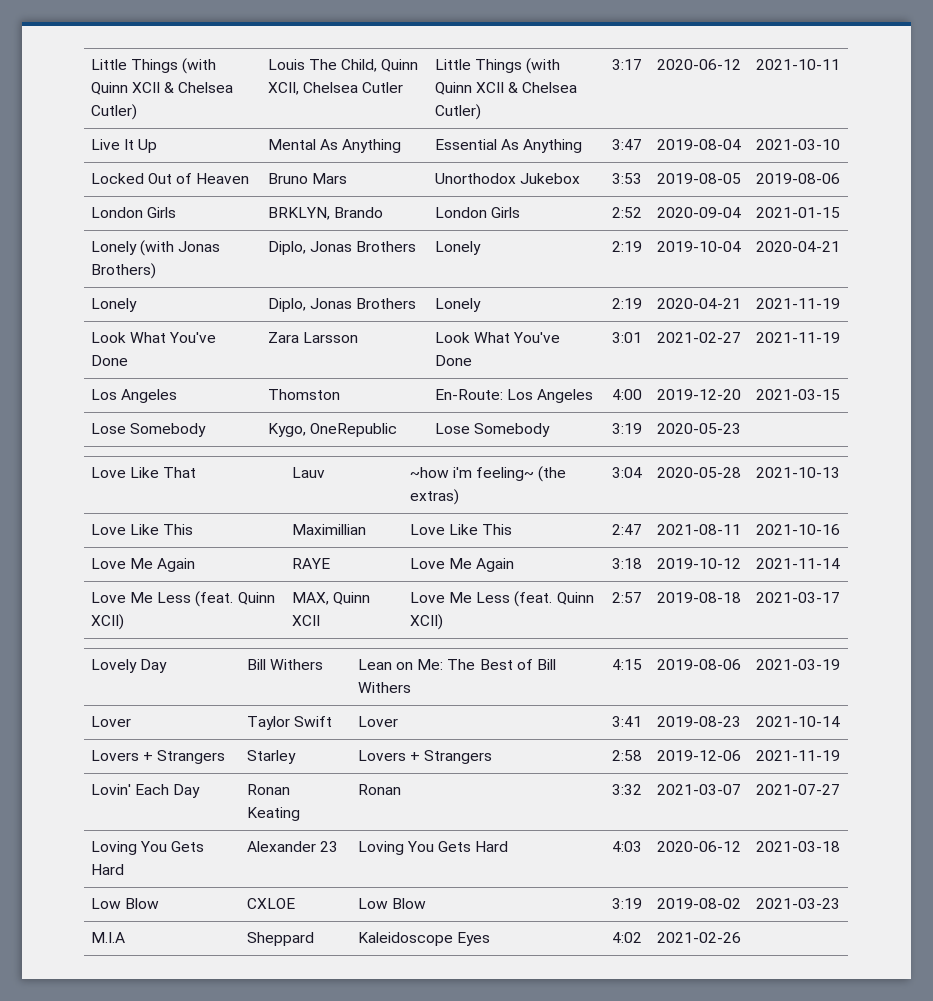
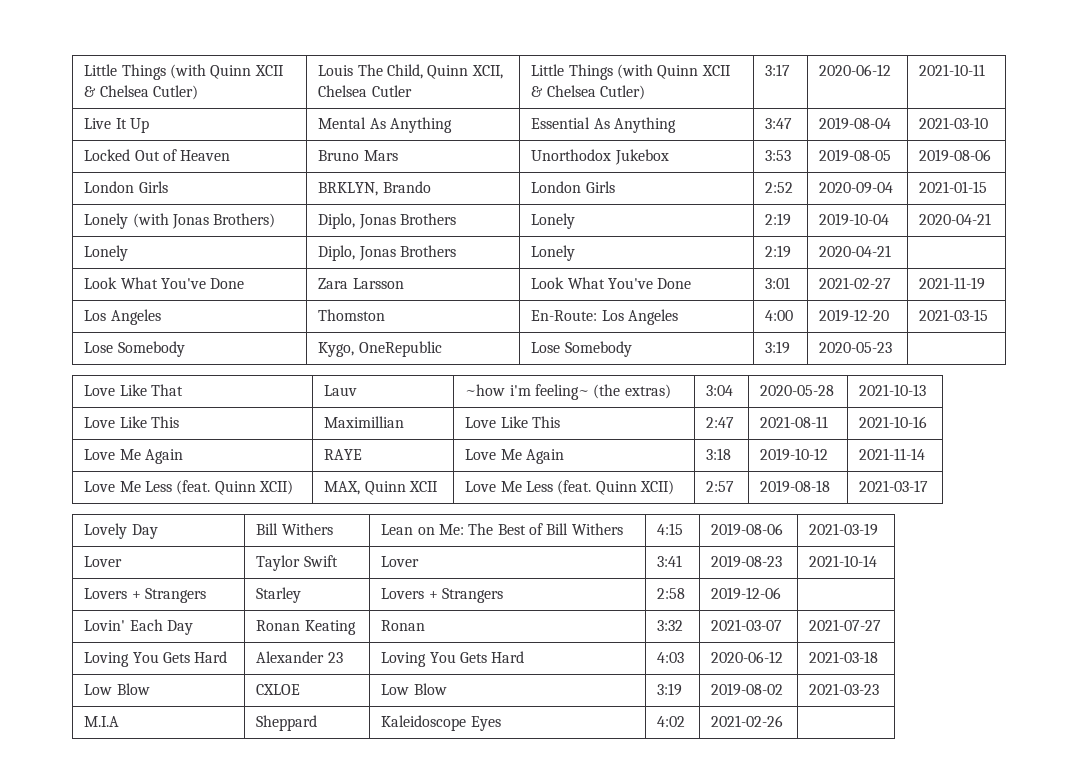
- Lonely | Diplo, Jonas Brothers | Lonely | 2:19 | 2020-04-21 | 2021-11-19
+ Lonely | Diplo, Jonas Brothers | Lonely | 2:19 | 2020-04-21 |
- Lovers + Strangers | Starley | Lovers + Strangers | 2:58 | 2019-12-06 | 2021-11-19
+ Lovers + Strangers | Starley | Lovers + Strangers | 2:58 | 2019-12-06 |

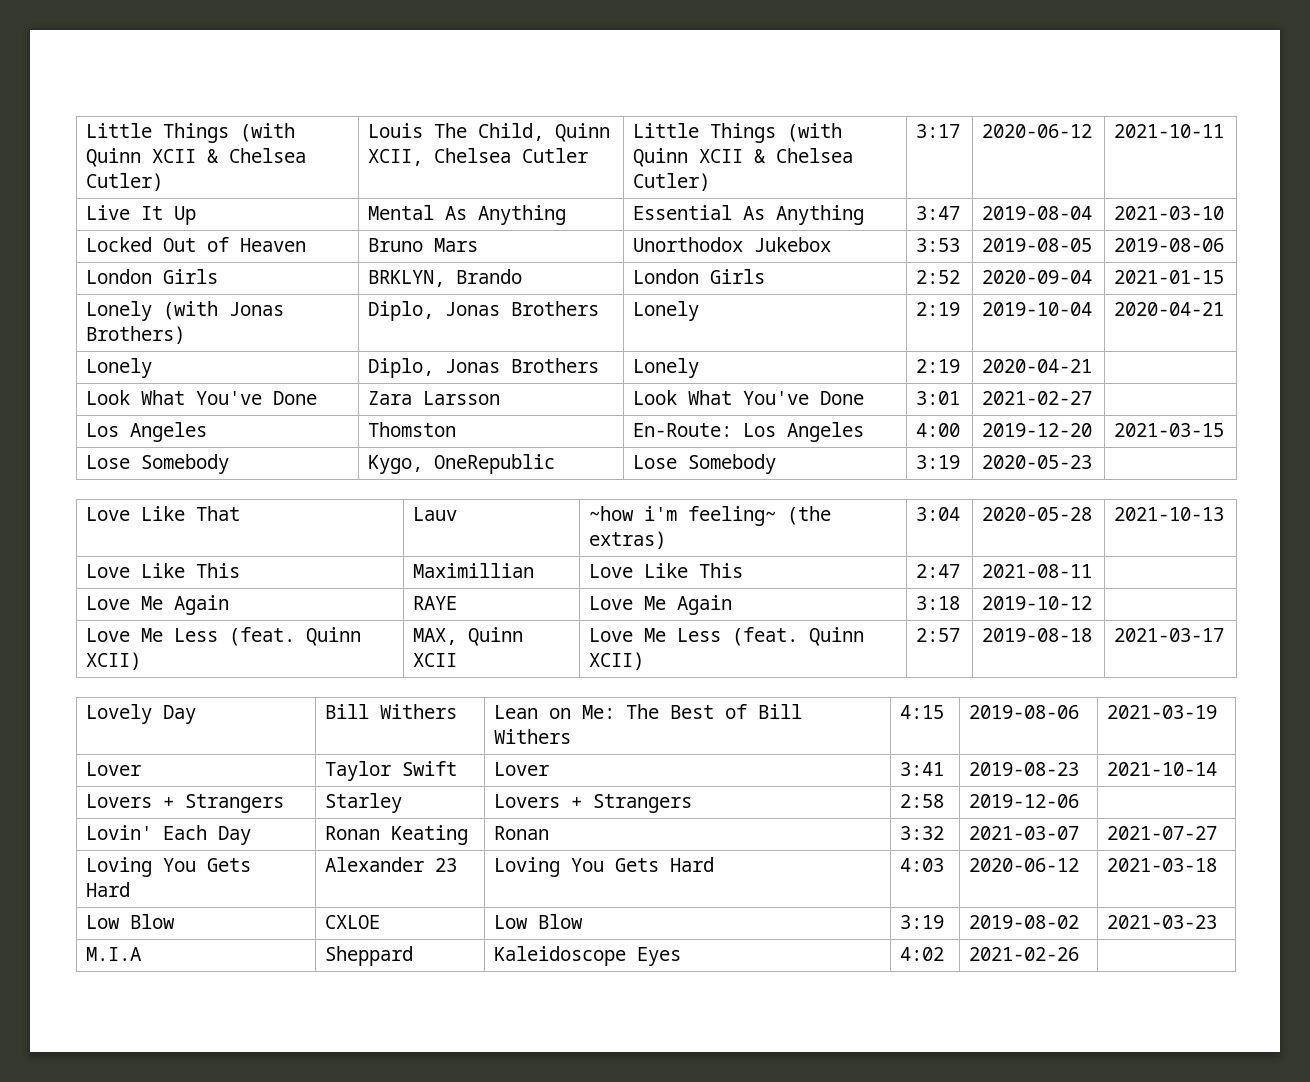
- Look What You've Done | Zara Larsson | Look What You've Done | 3:01 | 2021-02-27 | 2021-11-19
+ Look What You've Done | Zara Larsson | Look What You've Done | 3:01 | 2021-02-27 |
- Love Like This | Maximillian | Love Like This | 2:47 | 2021-08-11 | 2021-10-16
+ Love Like This | Maximillian | Love Like This | 2:47 | 2021-08-11 |
- Love Me Again | RAYE | Love Me Again | 3:18 | 2019-10-12 | 2021-11-14
+ Love Me Again | RAYE | Love Me Again | 3:18 | 2019-10-12 |

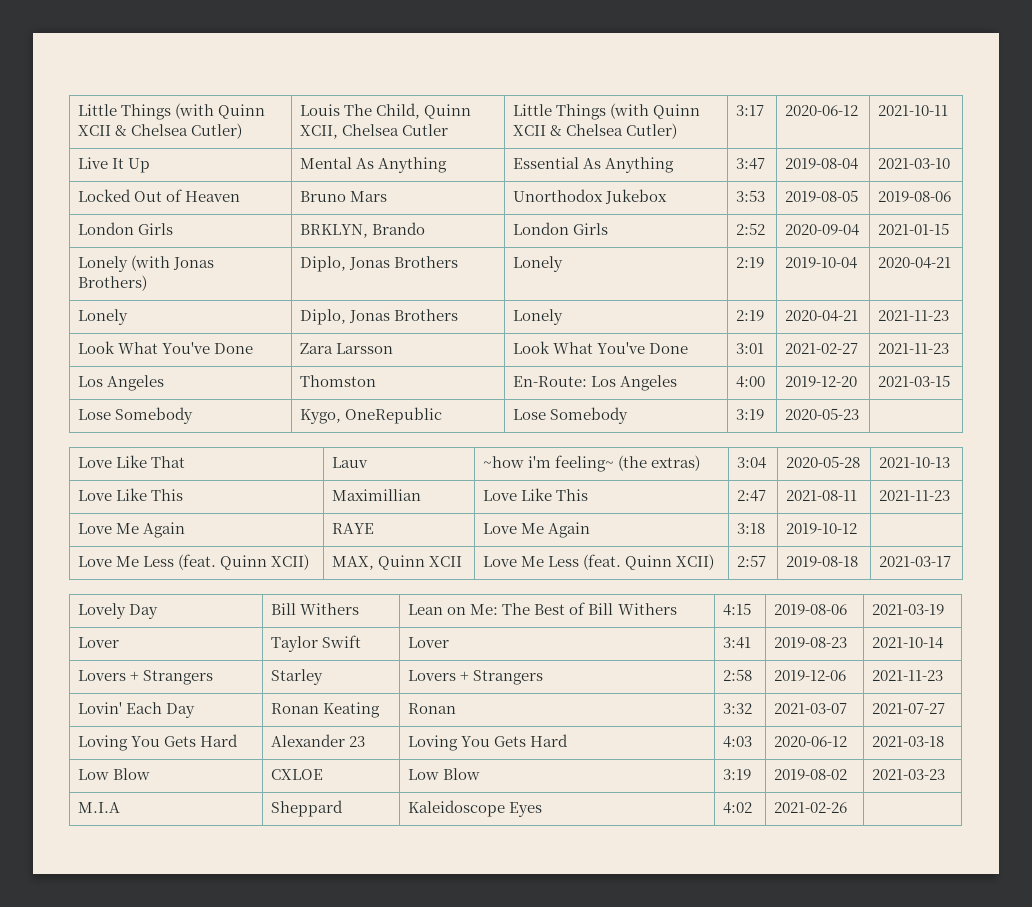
- Lonely | Diplo, Jonas Brothers | Lonely | 2:19 | 2020-04-21 |
+ Lonely | Diplo, Jonas Brothers | Lonely | 2:19 | 2020-04-21 | 2021-11-23
- Look What You've Done | Zara Larsson | Look What You've Done | 3:01 | 2021-02-27 |
+ Look What You've Done | Zara Larsson | Look What You've Done | 3:01 | 2021-02-27 | 2021-11-23
- Love Like This | Maximillian | Love Like This | 2:47 | 2021-08-11 |
+ Love Like This | Maximillian | Love Like This | 2:47 | 2021-08-11 | 2021-11-23
- Lovers + Strangers | Starley | Lovers + Strangers | 2:58 | 2019-12-06 |
+ Lovers + Strangers | Starley | Lovers + Strangers | 2:58 | 2019-12-06 | 2021-11-23

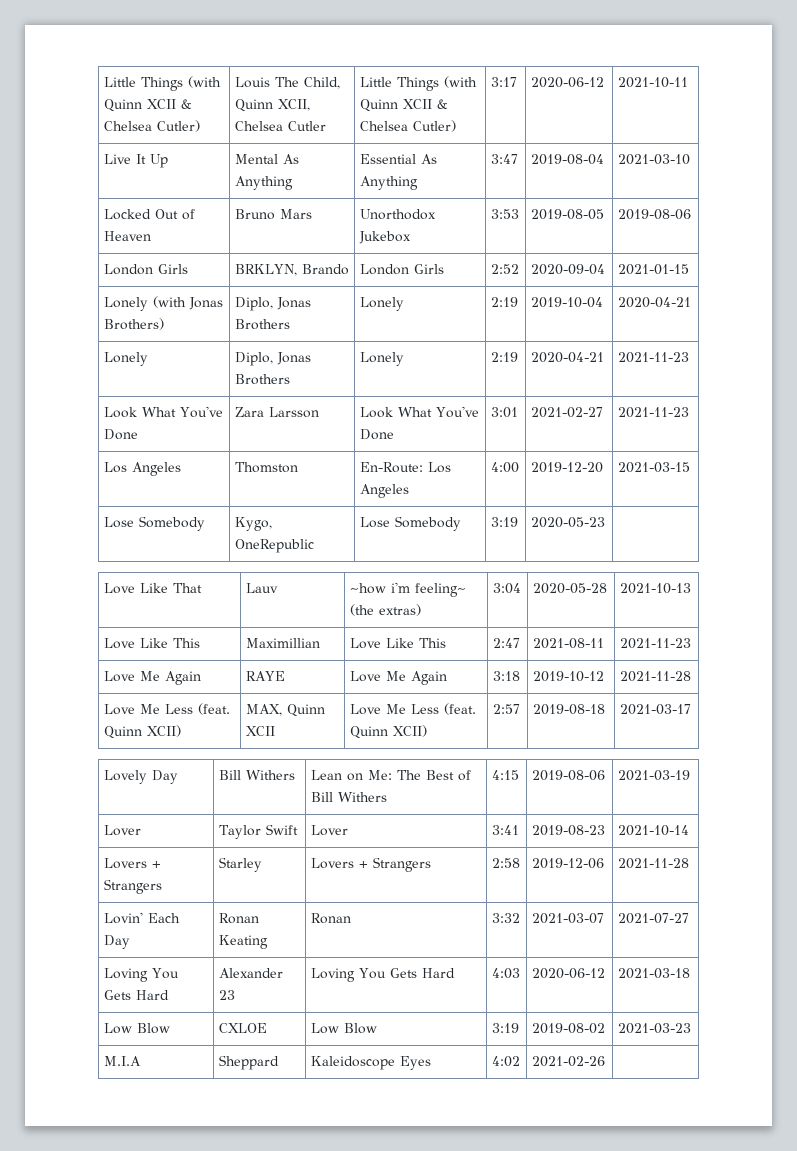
- Love Me Again | RAYE | Love Me Again | 3:18 | 2019-10-12 |
+ Love Me Again | RAYE | Love Me Again | 3:18 | 2019-10-12 | 2021-11-28
- Lovers + Strangers | Starley | Lovers + Strangers | 2:58 | 2019-12-06 | 2021-11-23
+ Lovers + Strangers | Starley | Lovers + Strangers | 2:58 | 2019-12-06 | 2021-11-28

